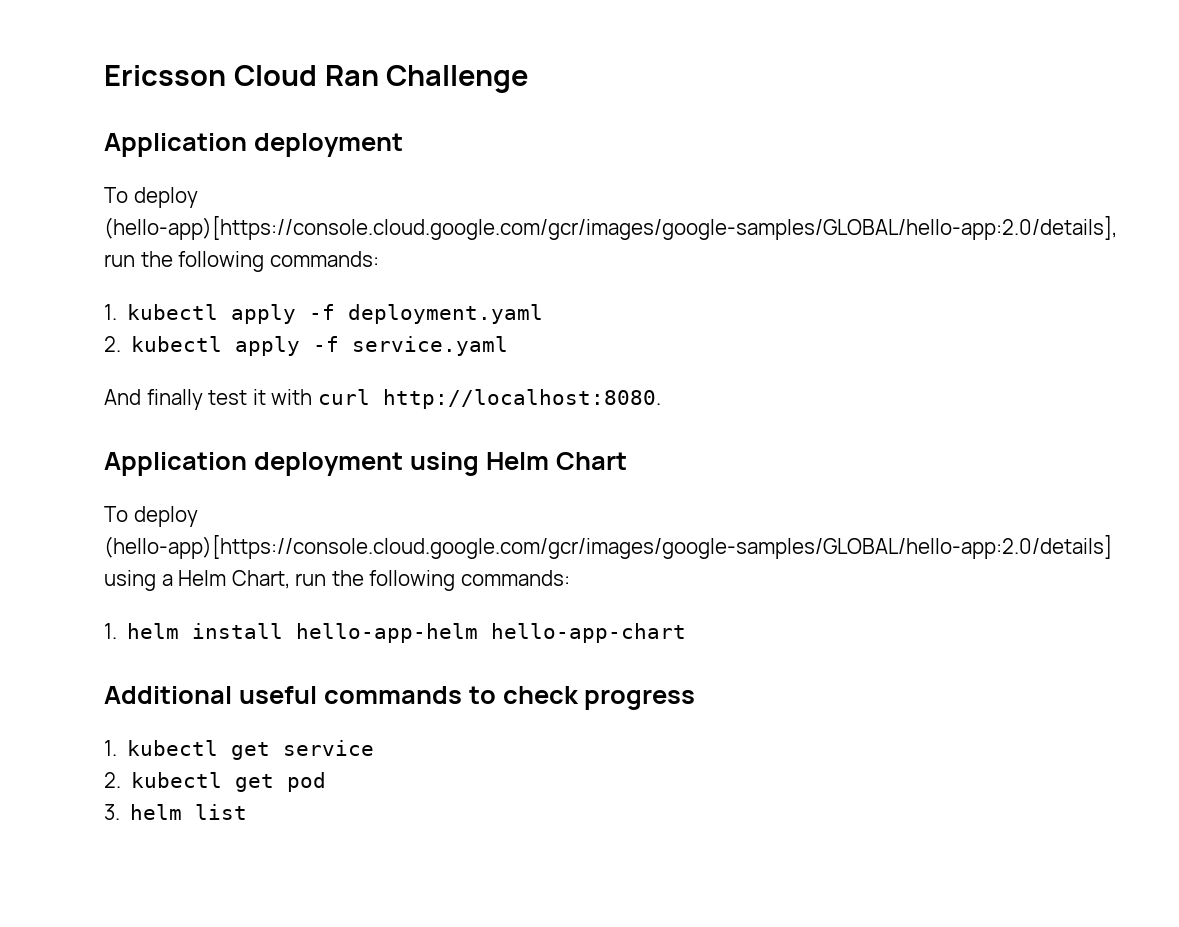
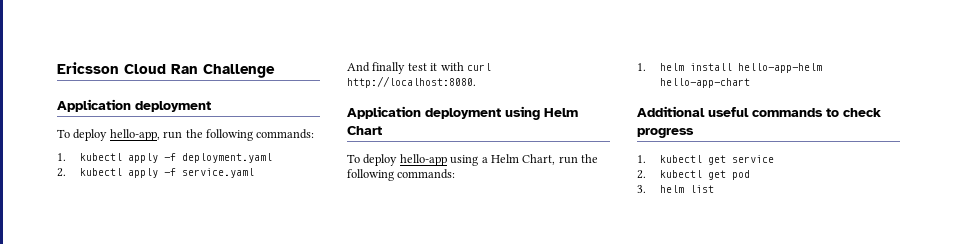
- To deploy (hello-app)[https://console.cloud.google.com/gcr/images/google-samples/GLOBAL/hello-app:2.0/details], run the following commands:
+ To deploy hello-app, run the following commands:
- To deploy (hello-app)[https://console.cloud.google.com/gcr/images/google-samples/GLOBAL/hello-app:2.0/details] using a Helm Chart, run the following commands:
+ To deploy hello-app using a Helm Chart, run the following commands:

